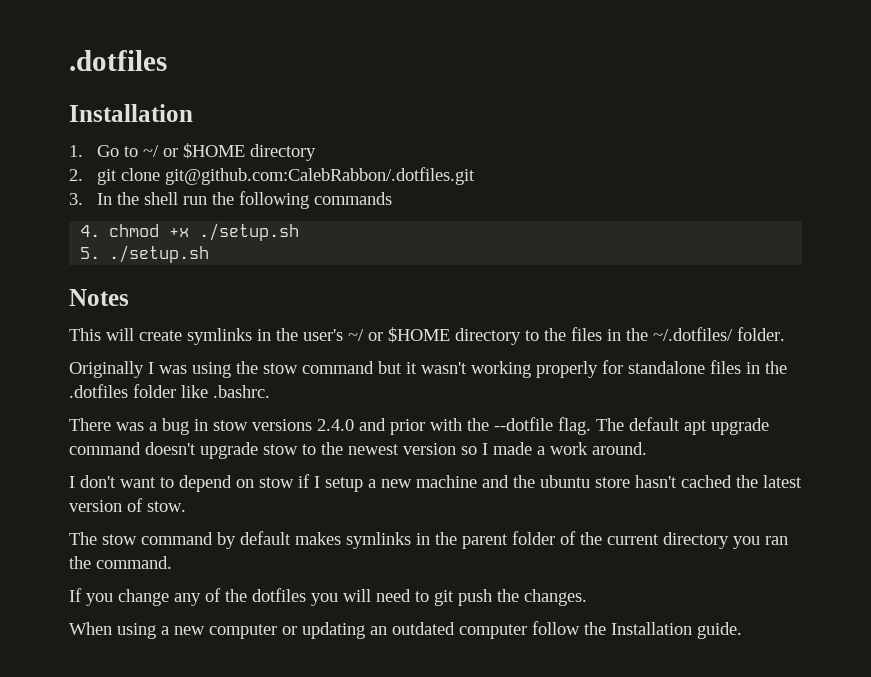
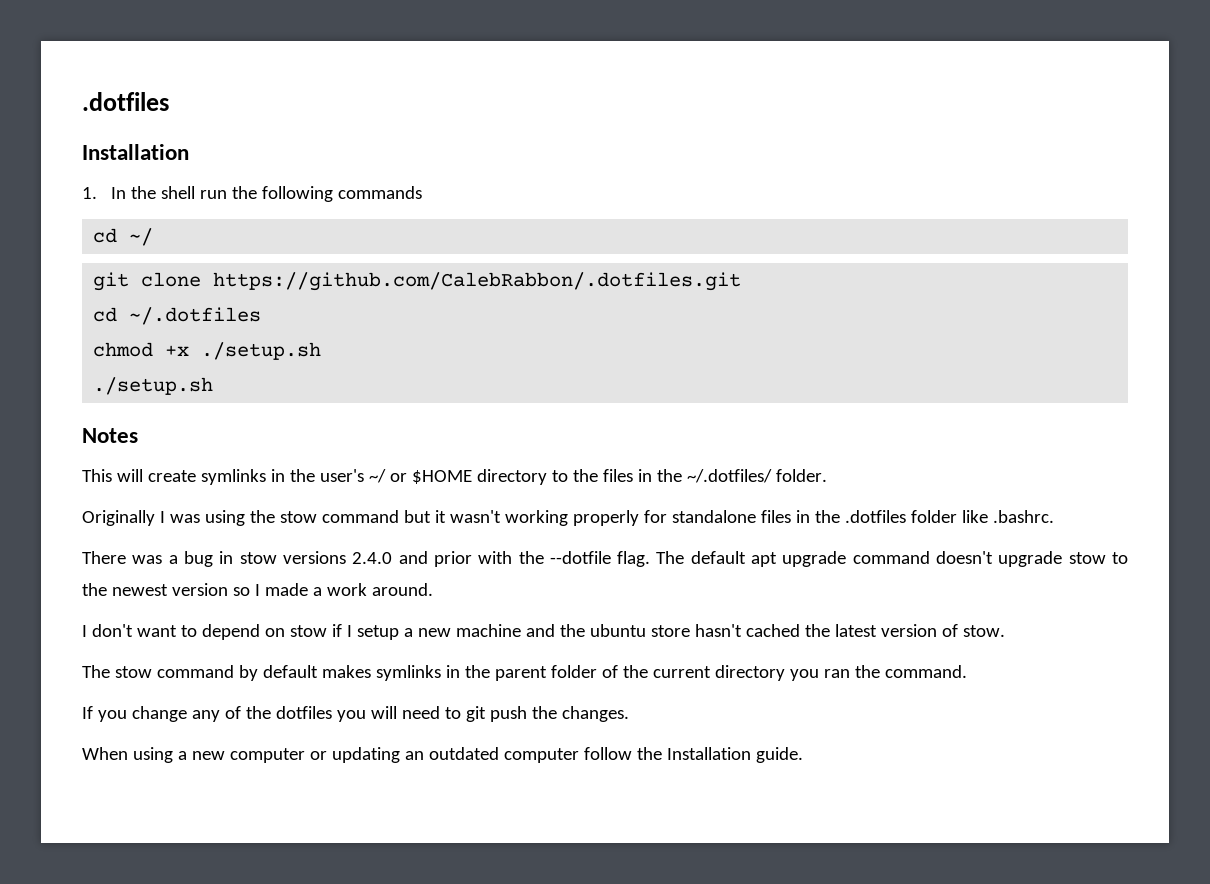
- 1. Go to ~/ or $HOME directory
- 2. git clone git@github.com:CalebRabbon/.dotfiles.git
- 3. In the shell run the following commands
+ 1. In the shell run the following commands
- 4. chmod +x ./setup.sh
- 5. ./setup.sh
+ cd ~/
+ git clone https://github.com/CalebRabbon/.dotfiles.git
+ cd ~/.dotfiles
+ chmod +x ./setup.sh
+ ./setup.sh

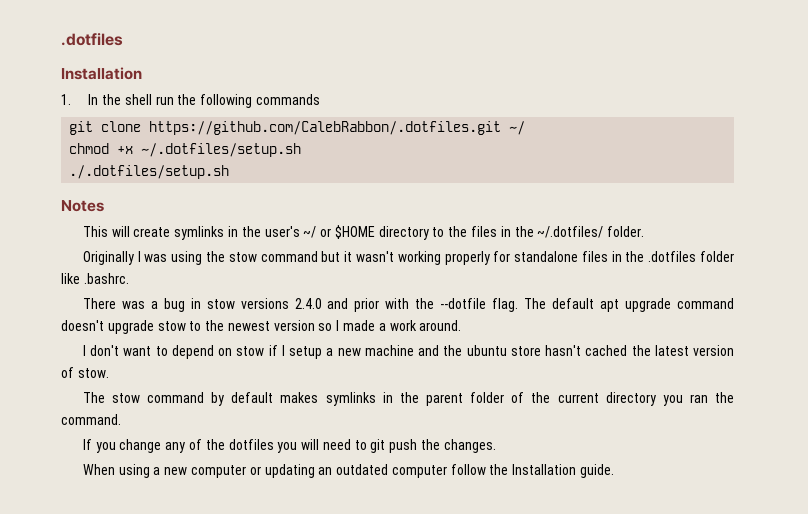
- cd ~/
- git clone https://github.com/CalebRabbon/.dotfiles.git
- cd ~/.dotfiles
+ git clone https://github.com/CalebRabbon/.dotfiles.git ~/
- chmod +x ./setup.sh
- ./setup.sh
+ chmod +x ~/.dotfiles/setup.sh
+ ./.dotfiles/setup.sh

